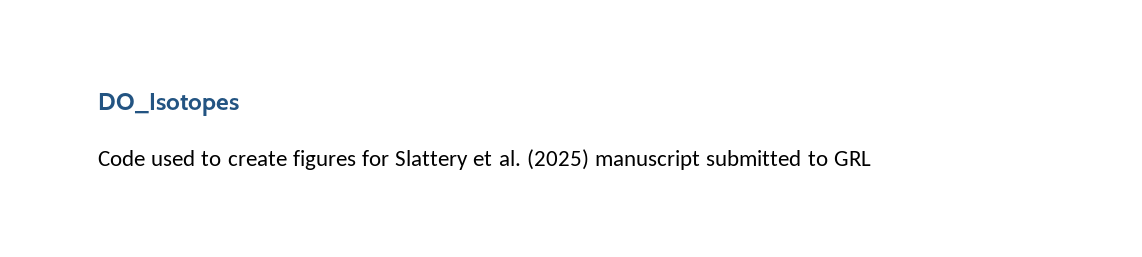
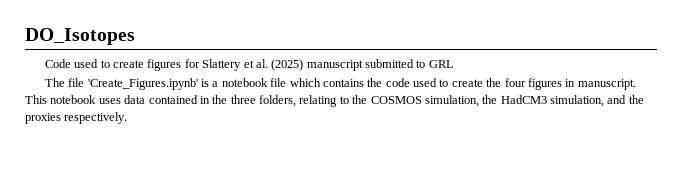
+ The file 'Create_Figures.ipynb' is a notebook file which contains the code used to create the four figures in manuscript. This notebook uses data contained in the three folders, relating to the COSMOS simulation, the HadCM3 simulation, and the proxies respectively.

